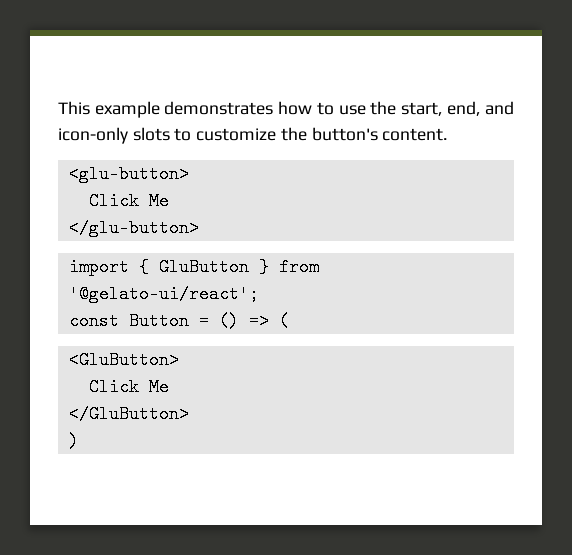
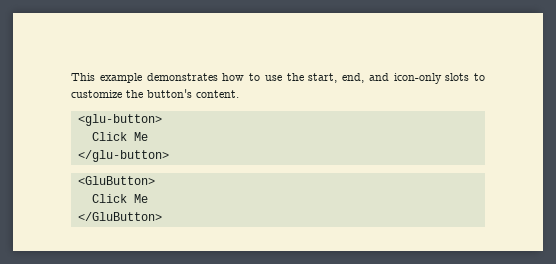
- import { GluButton } from '@gelato-ui/react';
- const Button = () => (
- )

